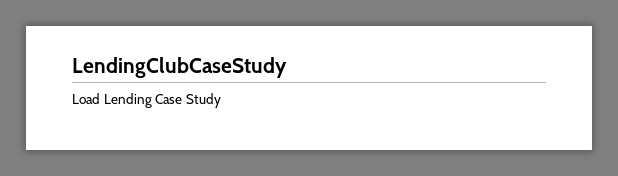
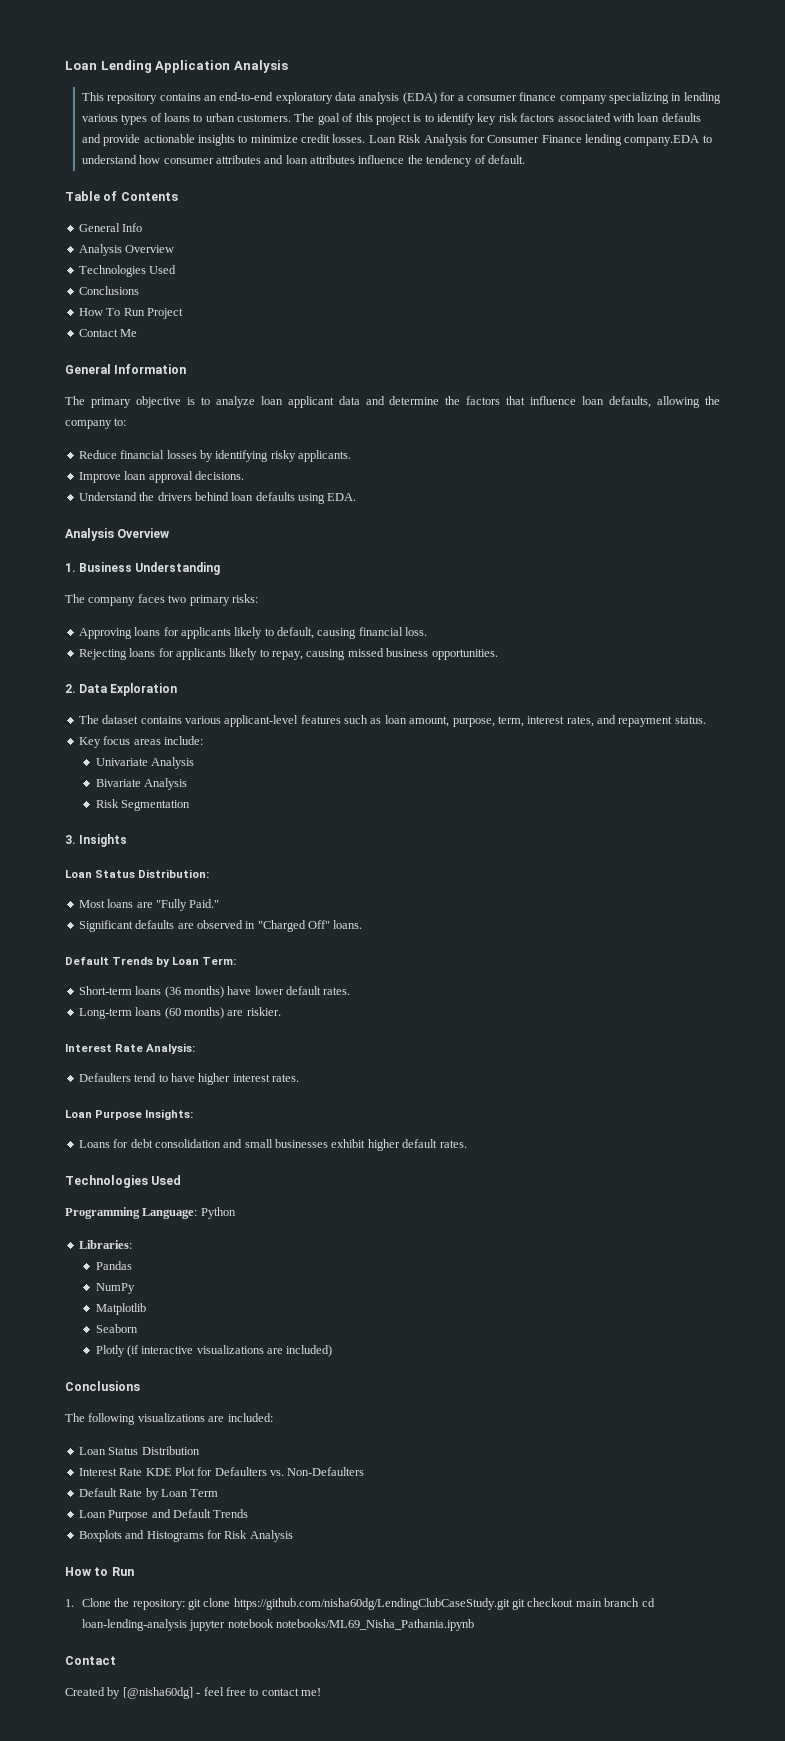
- LendingClubCaseStudy
- Load Lending Case Study
+ Loan Lending Application Analysis
+ This repository contains an end-to-end exploratory data analysis (EDA) for a consumer finance company specializing in lending various types of loans to urban customers. The goal of this project is to identify key risk factors associated with loan defaults and provide actionable insights to minimize credit losses. Loan Risk Analysis for Consumer Finance lending company.EDA to understand how consumer attributes and loan attributes influence the tendency of default.
+ Table of Contents
+ General Info
+ Analysis Overview
+ Technologies Used
+ Conclusions
+ How To Run Project
+ Contact Me
+ General Information
+ The primary objective is to analyze loan applicant data and determine the factors that influence loan defaults, allowing the company to:
+ Reduce financial losses by identifying risky applicants.
+ Improve loan approval decisions.
+ Understand the drivers behind loan defaults using EDA.
+ Analysis Overview
+ 1. Business Understanding
+ The company faces two primary risks:
+ Approving loans for applicants likely to default, causing financial loss.
+ Rejecting loans for applicants likely to repay, causing missed business opportunities.
+ 2. Data Exploration
+ The dataset contains various applicant-level features such as loan amount, purpose, term, interest rates, and repayment status.
+ Key focus areas include:
+ Univariate Analysis
+ Bivariate Analysis
+ Risk Segmentation
+ 3. Insights
+ Loan Status Distribution:
+ Most loans are "Fully Paid."
+ Significant defaults are observed in "Charged Off" loans.
+ Default Trends by Loan Term:
+ Short-term loans (36 months) have lower default rates.
+ Long-term loans (60 months) are riskier.
+ Interest Rate Analysis:
+ Defaulters tend to have higher interest rates.
+ Loan Purpose Insights:
+ Loans for debt consolidation and small businesses exhibit higher default rates.
+ Technologies Used
+ Programming Language: Python
+ Libraries:
+ Pandas
+ NumPy
+ Matplotlib
+ Seaborn
+ Plotly (if interactive visualizations are included)
+ Conclusions
+ The following visualizations are included:
+ Loan Status Distribution
+ Interest Rate KDE Plot for Defaulters vs. Non-Defaulters
+ Default Rate by Loan Term
+ Loan Purpose and Default Trends
+ Boxplots and Histograms for Risk Analysis
+ How to Run
+ 1. Clone the repository: git clone https://github.com/nisha60dg/LendingClubCaseStudy.git git checkout main branch cd loan-lending-analysis jupyter notebook notebooks/ML69_Nisha_Pathania.ipynb
+ Contact
+ Created by [@nisha60dg] - feel free to contact me!

